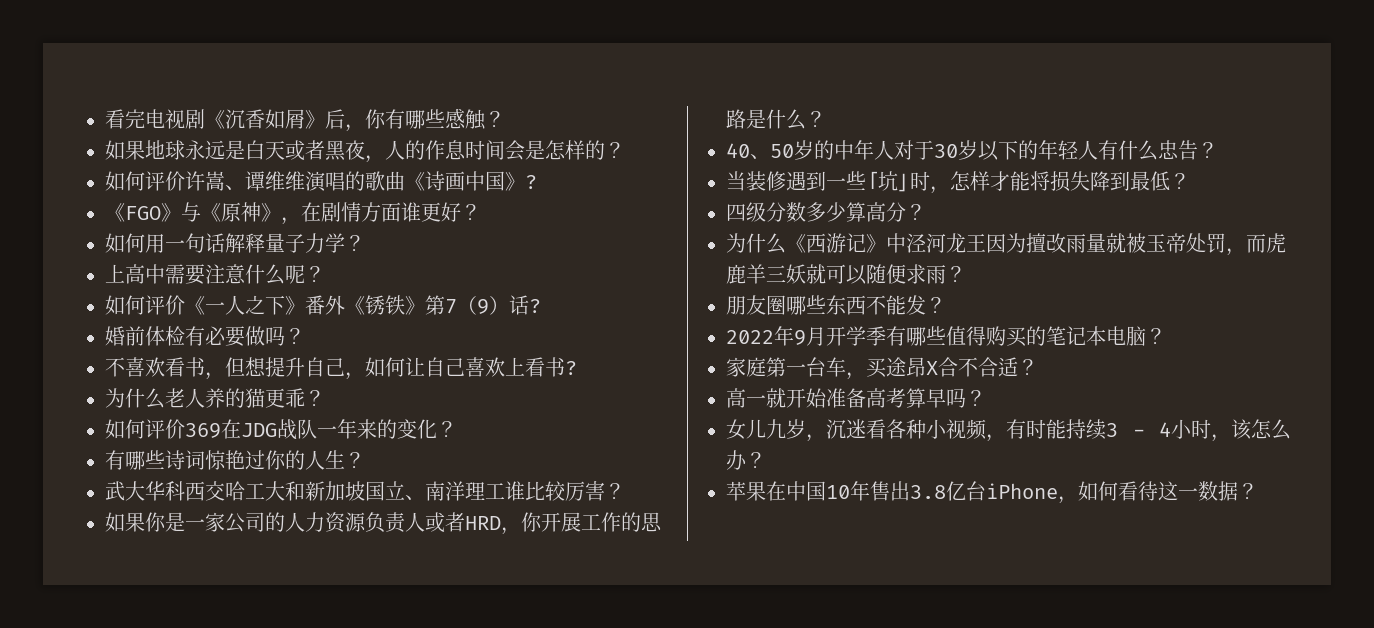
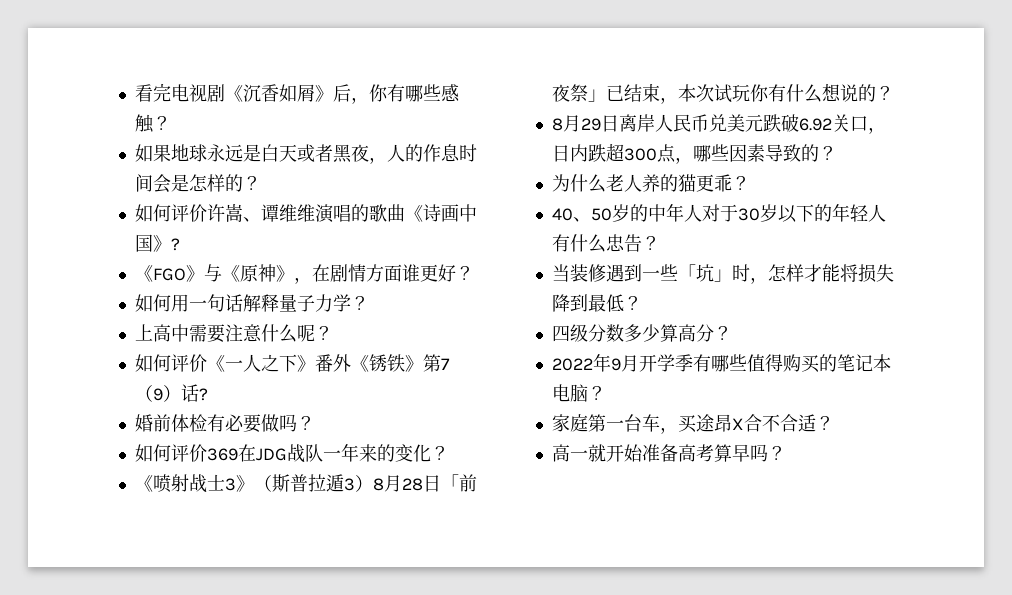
- 不喜欢看书，但想提升自己，如何让自己喜欢上看书?
- 为什么老人养的猫更乖？
- 有哪些诗词惊艳过你的人生？
- 武大华科西交哈工大和新加坡国立、南洋理工谁比较厉害？
- 如果你是一家公司的人力资源负责人或者HRD，你开展工作的思路是什么？
+ 《喷射战士3》（斯普拉遁3）8月28日「前夜祭」已结束，本次试玩你有什么想说的？
+ 8月29日离岸人民币兑美元跌破6.92关口，日内跌超300点，哪些因素导致的？
+ 为什么老人养的猫更乖？
- 为什么《西游记》中泾河龙王因为擅改雨量就被玉帝处罚，而虎鹿羊三妖就可以随便求雨？
- 朋友圈哪些东西不能发？
- 女儿九岁，沉迷看各种小视频，有时能持续3 - 4小时，该怎么办？
- 苹果在中国10年售出3.8亿台iPhone，如何看待这一数据？

